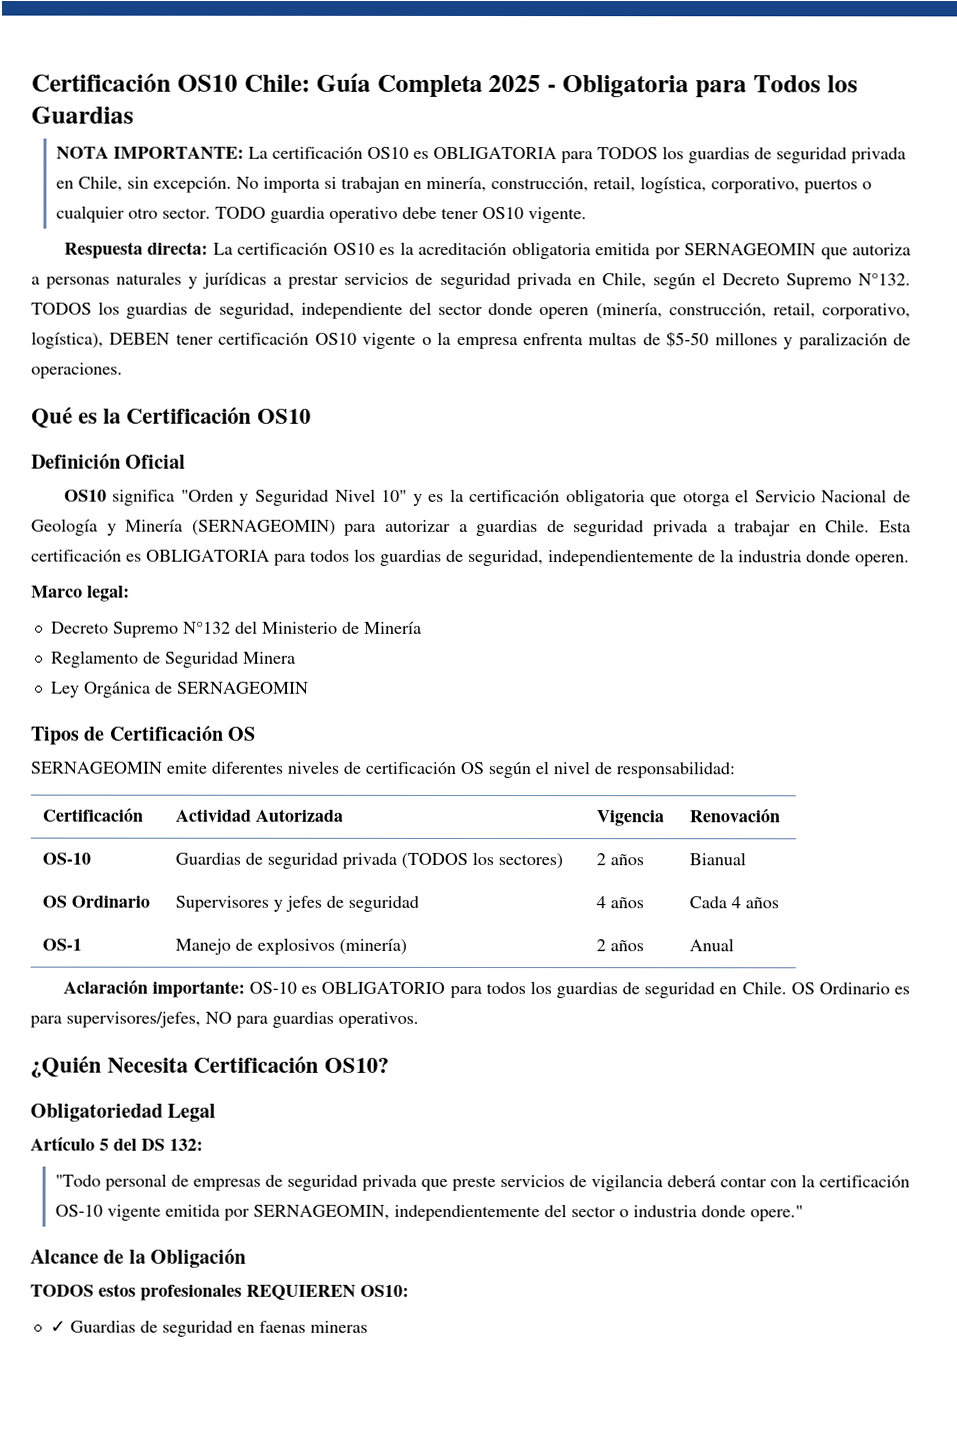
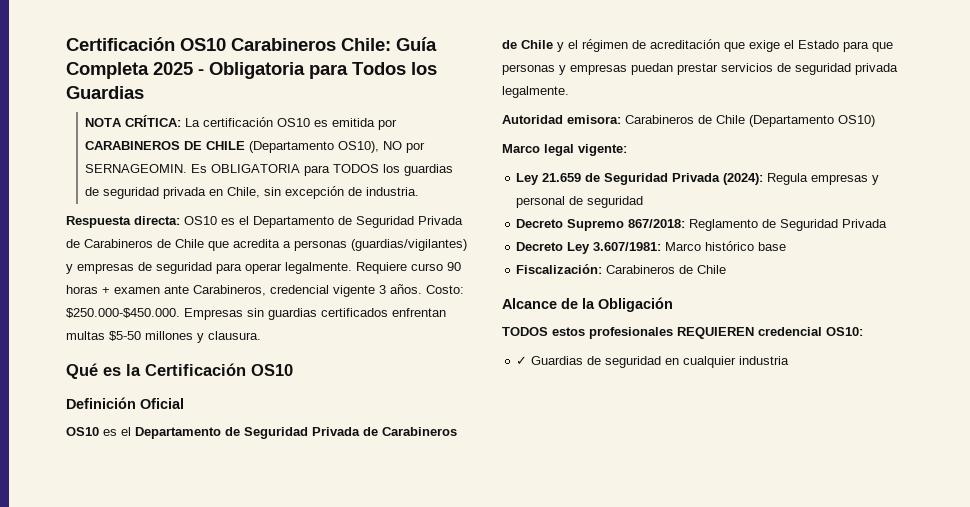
- Certificación OS10 Chile: Guía Completa 2025 - Obligatoria para Todos los Guardias
+ Certificación OS10 Carabineros Chile: Guía Completa 2025 - Obligatoria para Todos los Guardias
- NOTA IMPORTANTE: La certificación OS10 es OBLIGATORIA para TODOS los guardias de seguridad privada en Chile, sin excepción. No importa si trabajan en minería, construcción, retail, logística, corporativo, puertos o cualquier otro sector. TODO guardia operativo debe tener OS10 vigente.
- Respuesta directa: La certificación OS10 es la acreditación obligatoria emitida por SERNAGEOMIN que autoriza a personas naturales y jurídicas a prestar servicios de seguridad privada en Chile, según el Decreto Supremo N°132. TODOS los guardias de seguridad, independiente del sector donde operen (minería, construcción, retail, corporativo, logística), DEBEN tener certificación OS10 vigente o la empresa enfrenta multas de $5-50 millones y paralización de operaciones.
+ NOTA CRÍTICA: La certificación OS10 es emitida por CARABINEROS DE CHILE (Departamento OS10), NO por SERNAGEOMIN. Es OBLIGATORIA para TODOS los guardias de seguridad privada en Chile, sin excepción de industria.
+ Respuesta directa: OS10 es el Departamento de Seguridad Privada de Carabineros de Chile que acredita a personas (guardias/vigilantes) y empresas de seguridad para operar legalmente. Requiere curso 90 horas + examen ante Carabineros, credencial vigente 3 años. Costo: $250.000-$450.000. Empresas sin guardias certificados enfrentan multas $5-50 millones y clausura.
- OS10 significa "Orden y Seguridad Nivel 10" y es la certificación obligatoria que otorga el Servicio Nacional de Geología y Minería (SERNAGEOMIN) para autorizar a guardias de seguridad privada a trabajar en Chile. Esta certificación es OBLIGATORIA para todos los guardias de seguridad, independientemente de la industria donde operen.
- Marco legal:
- Decreto Supremo N°132 del Ministerio de Minería
- Reglamento de Seguridad Minera
- Ley Orgánica de SERNAGEOMIN
- Tipos de Certificación OS
- SERNAGEOMIN emite diferentes niveles de certificación OS según el nivel de responsabilidad:
- Certificación | Actividad Autorizada | Vigencia | Renovación
- OS-10 | Guardias de seguridad privada (TODOS los sectores) | 2 años | Bianual
- OS Ordinario | Supervisores y jefes de seguridad | 4 años | Cada 4 años
- OS-1 | Manejo de explosivos (minería) | 2 años | Anual
- Aclaración importante: OS-10 es OBLIGATORIO para todos los guardias de seguridad en Chile. OS Ordinario es para supervisores/jefes, NO para guardias operativos.
- ¿Quién Necesita Certificación OS10?
- Obligatoriedad Legal
- Artículo 5 del DS 132:
- "Todo personal de empresas de seguridad privada que preste servicios de vigilancia deberá contar con la certificación OS-10 vigente emitida por SERNAGEOMIN, independientemente del sector o industria donde opere."
+ OS10 es el Departamento de Seguridad Privada de Carabineros de Chile y el régimen de acreditación que exige el Estado para que personas y empresas puedan prestar servicios de seguridad privada legalmente.
+ Autoridad emisora: Carabineros de Chile (Departamento OS10)
+ Marco legal vigente:
+ Ley 21.659 de Seguridad Privada (2024): Regula empresas y personal de seguridad
+ Decreto Supremo 867/2018: Reglamento de Seguridad Privada
+ Decreto Ley 3.607/1981: Marco histórico base
+ Fiscalización: Carabineros de Chile
- TODOS estos profesionales REQUIEREN OS10:
+ TODOS estos profesionales REQUIEREN credencial OS10:
- ✓ Guardias de seguridad en faenas mineras
+ ✓ Guardias de seguridad en cualquier industria

